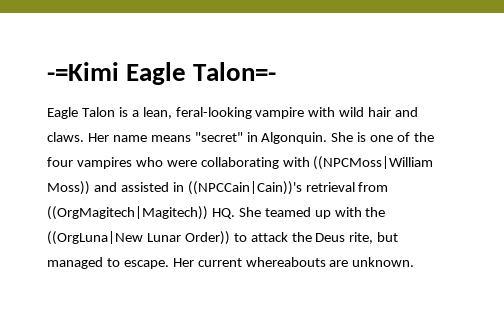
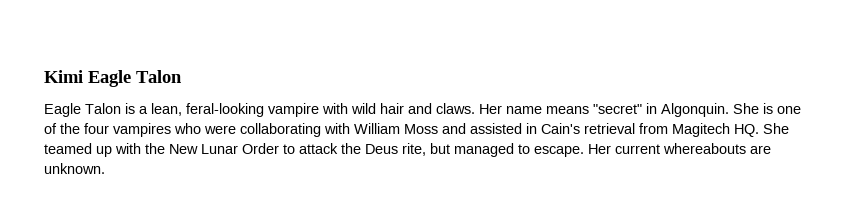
- -=Kimi Eagle Talon=-
+ Kimi Eagle Talon
- She is one of the four vampires who were collaborating with ((NPCMoss|William Moss)) and assisted in ((NPCCain|Cain))'s retrieval from ((OrgMagitech|Magitech)) HQ. She teamed up with the ((OrgLuna|New Lunar Order)) to attack the Deus rite, but managed to escape.
+ She is one of the four vampires who were collaborating with William Moss and assisted in Cain's retrieval from Magitech HQ. She teamed up with the New Lunar Order to attack the Deus rite, but managed to escape.

